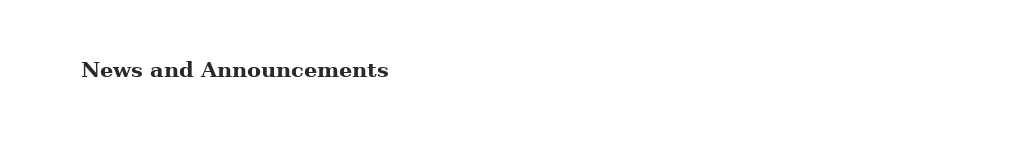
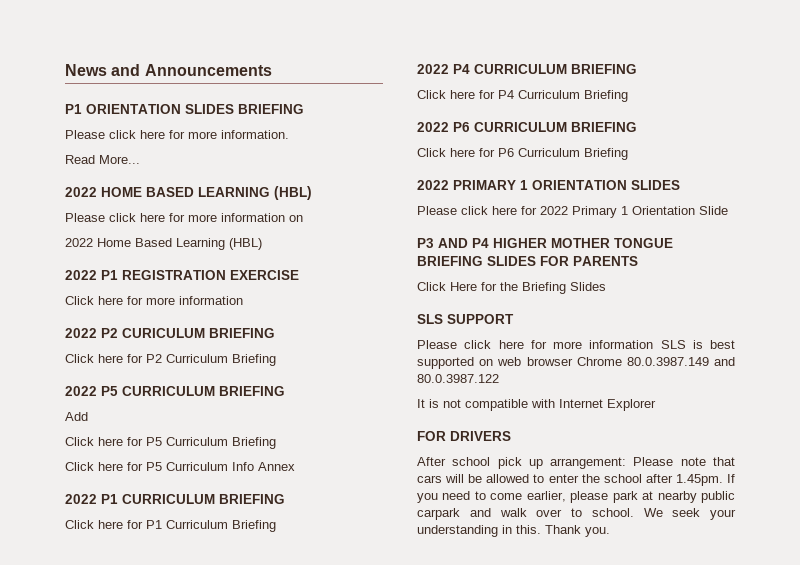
+ P1 ORIENTATION SLIDES BRIEFING
+ Please click here for more information.
+ Read More...
+ 2022 HOME BASED LEARNING (HBL)
+ Please click here for more information on
+ 2022 Home Based Learning (HBL)
+ 2022 P1 REGISTRATION EXERCISE
+ Click here for more information
+ 2022 P2 CURICULUM BRIEFING
+ Click here for P2 Curriculum Briefing
+ 2022 P5 CURRICULUM BRIEFING
+ Add
+ Click here for P5 Curriculum Briefing
+ Click here for P5 Curriculum Info Annex
+ 2022 P1 CURRICULUM BRIEFING
+ Click here for P1 Curriculum Briefing
+ 2022 P4 CURRICULUM BRIEFING
+ Click here for P4 Curriculum Briefing
+ 2022 P6 CURRICULUM BRIEFING
+ Click here for P6 Curriculum Briefing
+ 2022 PRIMARY 1 ORIENTATION SLIDES
+ Please click here for 2022 Primary 1 Orientation Slide
+ P3 AND P4 HIGHER MOTHER TONGUE BRIEFING SLIDES FOR PARENTS
+ Click Here for the Briefing Slides
+ SLS SUPPORT
+ Please click here for more information SLS is best supported on web browser Chrome 80.0.3987.149 and 80.0.3987.122
+ It is not compatible with Internet Explorer
+ FOR DRIVERS
+ After school pick up arrangement: Please note that cars will be allowed to enter the school after 1.45pm. If you need to come earlier, please park at nearby public carpark and walk over to school. We seek your understanding in this. Thank you.

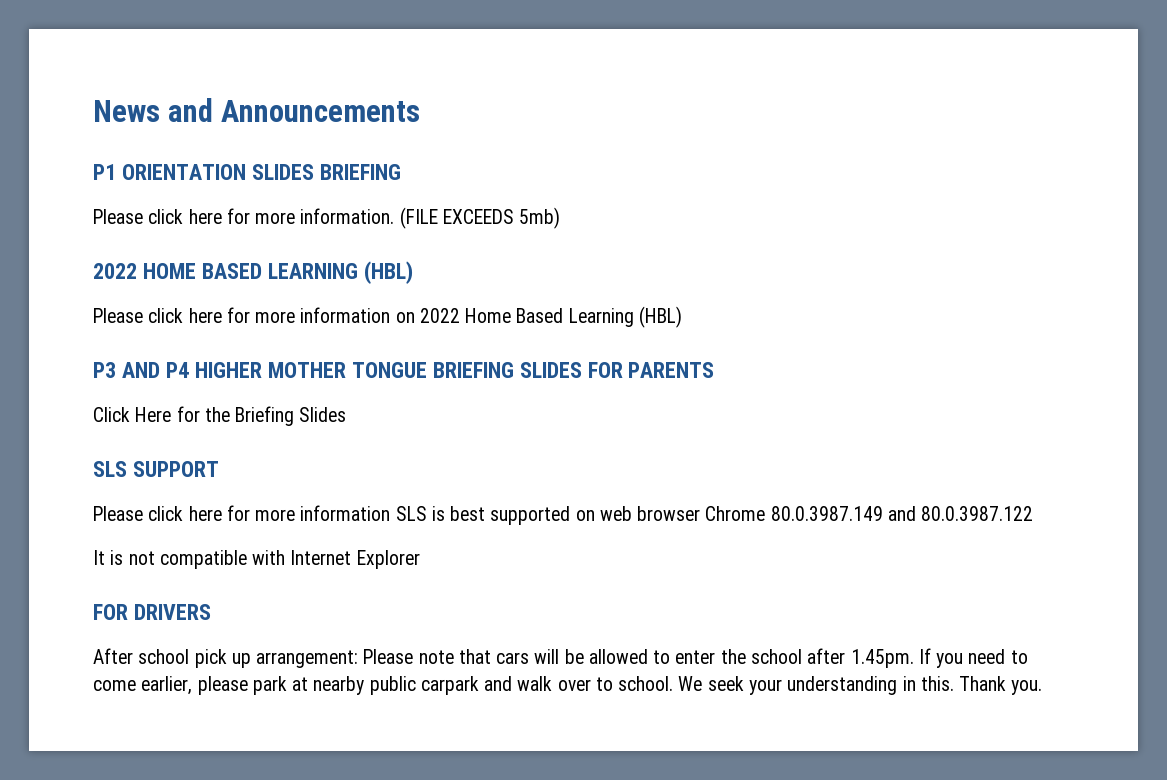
- Please click here for more information.
- Read More...
+ Please click here for more information. (FILE EXCEEDS 5mb)
- Please click here for more information on
- 2022 Home Based Learning (HBL)
+ Please click here for more information on 2022 Home Based Learning (HBL)
- 2022 P1 REGISTRATION EXERCISE
- Click here for more information
- 2022 P2 CURICULUM BRIEFING
- Click here for P2 Curriculum Briefing
- 2022 P5 CURRICULUM BRIEFING
- Add
- Click here for P5 Curriculum Briefing
- Click here for P5 Curriculum Info Annex
- 2022 P1 CURRICULUM BRIEFING
- Click here for P1 Curriculum Briefing
- 2022 P4 CURRICULUM BRIEFING
- Click here for P4 Curriculum Briefing
- 2022 P6 CURRICULUM BRIEFING
- Click here for P6 Curriculum Briefing
- 2022 PRIMARY 1 ORIENTATION SLIDES
- Please click here for 2022 Primary 1 Orientation Slide

